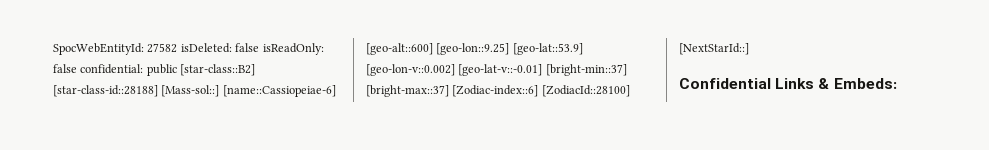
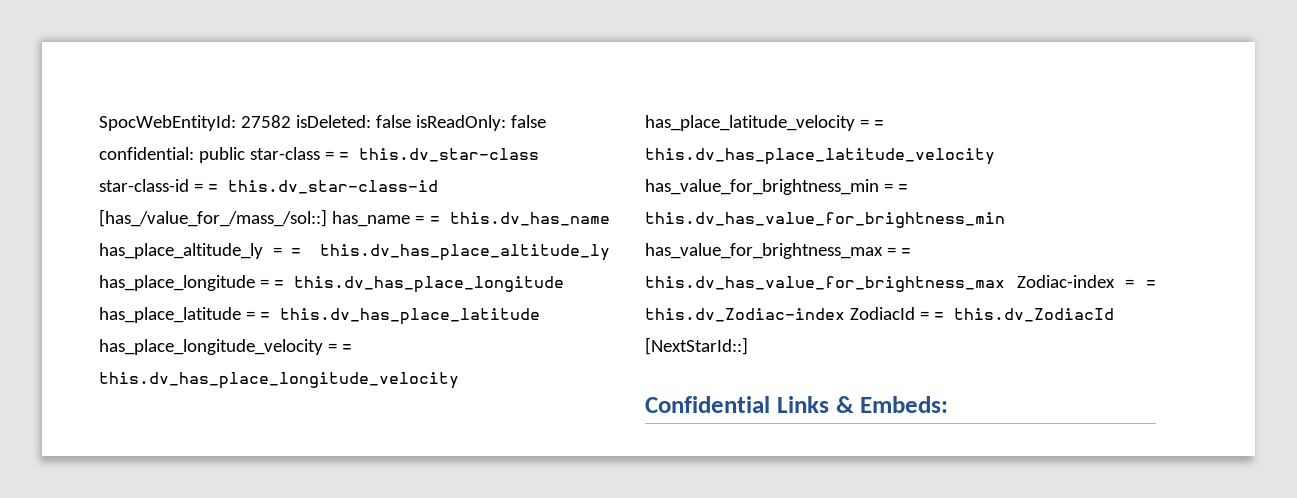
- SpocWebEntityId: 27582 isDeleted: false isReadOnly: false confidential: public [star-class::B2] [star-class-id::28188] [Mass-sol::] [name::Cassiopeiae-6] [geo-alt::600] [geo-lon::9.25] [geo-lat::53.9] [geo-lon-v::0.002] [geo-lat-v::-0.01] [bright-min::37] [bright-max::37] [Zodiac-index::6] [ZodiacId::28100] [NextStarId::]
+ SpocWebEntityId: 27582 isDeleted: false isReadOnly: false confidential: public star-class = = this.dv_star-class star-class-id = = this.dv_star-class-id [has_/value_for_/mass_/sol::] has_name = = this.dv_has_name has_place_altitude_ly = = this.dv_has_place_altitude_ly has_place_longitude = = this.dv_has_place_longitude has_place_latitude = = this.dv_has_place_latitude has_place_longitude_velocity = = this.dv_has_place_longitude_velocity has_place_latitude_velocity = = this.dv_has_place_latitude_velocity has_value_for_brightness_min = = this.dv_has_value_for_brightness_min has_value_for_brightness_max = = this.dv_has_value_for_brightness_max Zodiac-index = = this.dv_Zodiac-index ZodiacId = = this.dv_ZodiacId [NextStarId::]

